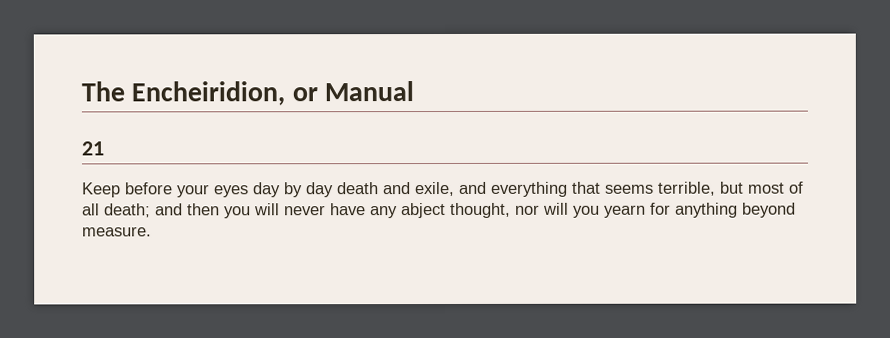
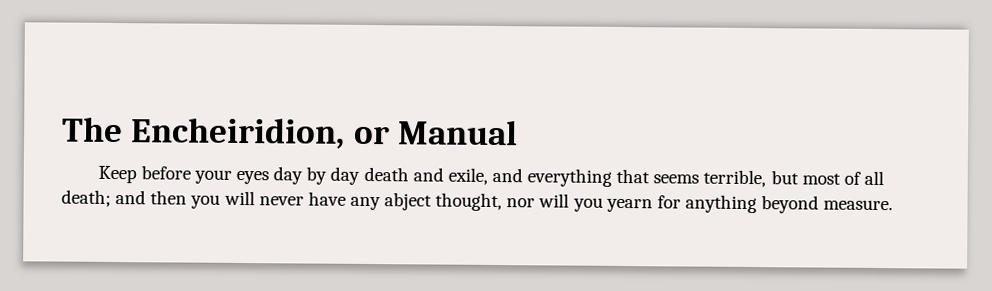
- 21

